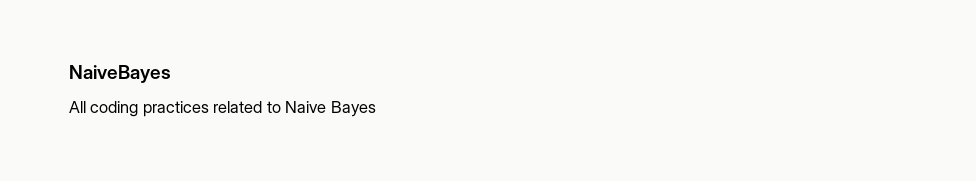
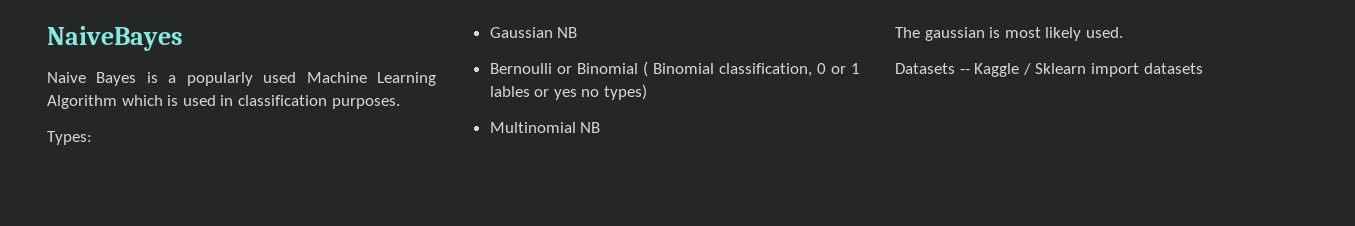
- All coding practices related to Naive Bayes
+ Naive Bayes is a popularly used Machine Learning Algorithm which is used in classification purposes.
+ Types:
+ Gaussian NB
+ Bernoulli or Binomial ( Binomial classification, 0 or 1 lables or yes no types)
+ Multinomial NB
+ The gaussian is most likely used.
+ Datasets -- Kaggle / Sklearn import datasets

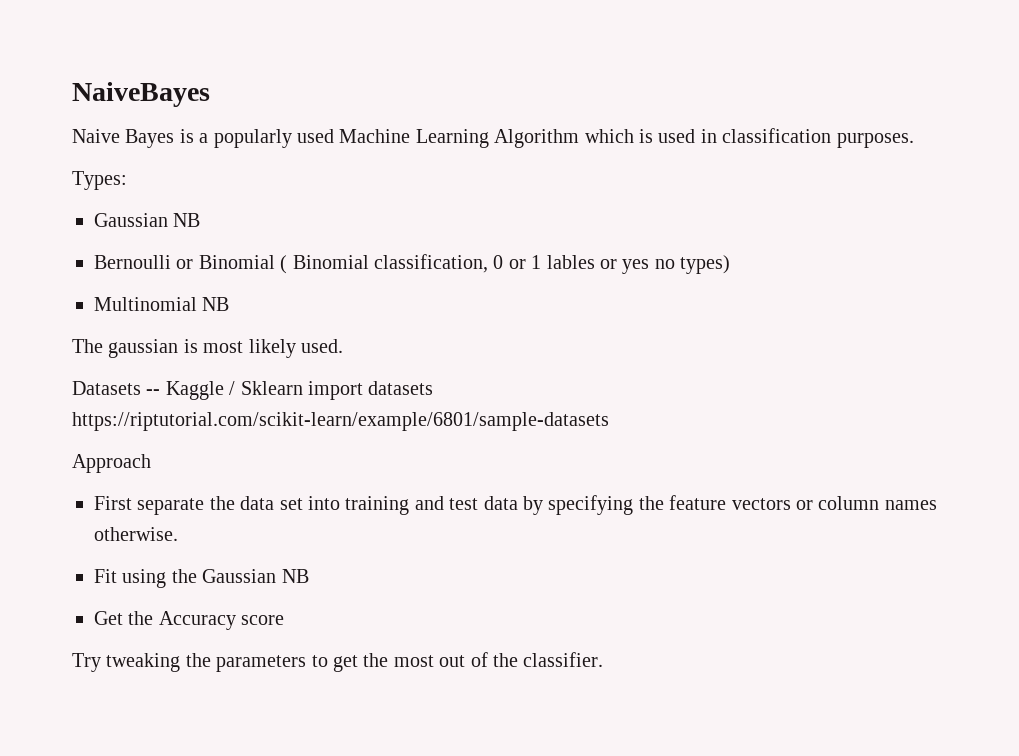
- Datasets -- Kaggle / Sklearn import datasets
+ Datasets -- Kaggle / Sklearn import datasets https://riptutorial.com/scikit-learn/example/6801/sample-datasets
+ Approach
+ First separate the data set into training and test data by specifying the feature vectors or column names otherwise.
+ Fit using the Gaussian NB
+ Get the Accuracy score
+ Try tweaking the parameters to get the most out of the classifier.

